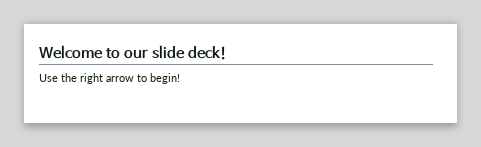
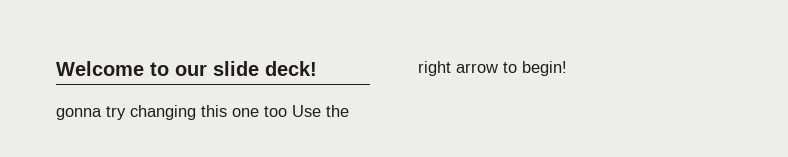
- Use the right arrow to begin!
+ gonna try changing this one too Use the right arrow to begin!

